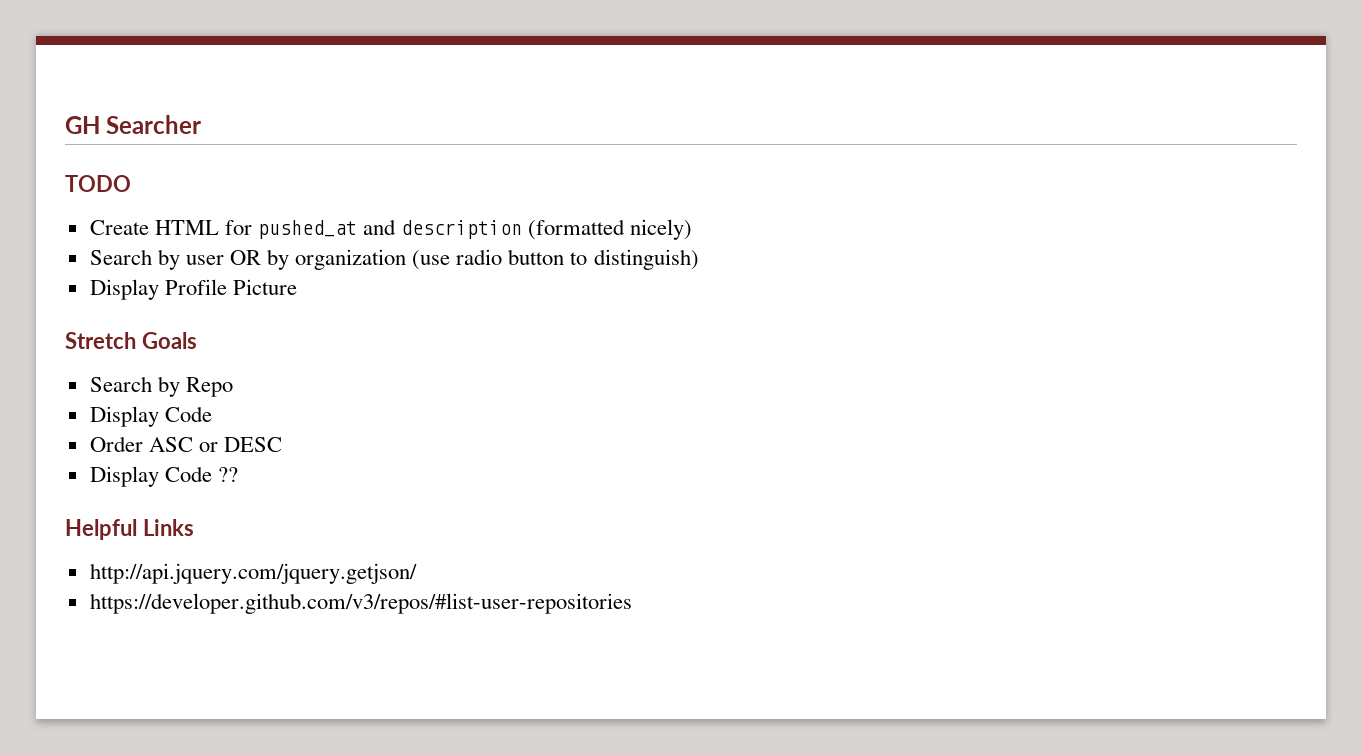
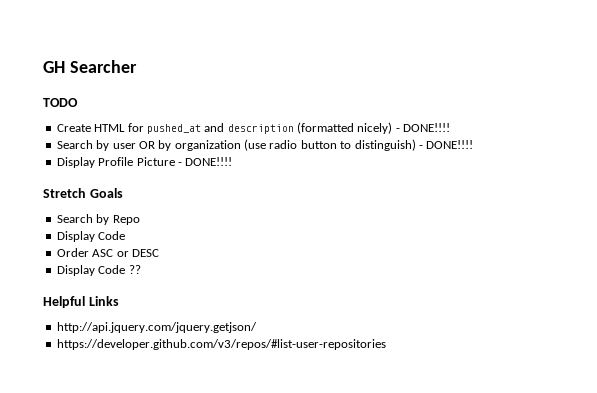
- Create HTML for pushed_at and description (formatted nicely)
+ Create HTML for pushed_at and description (formatted nicely) - DONE!!!!
- Search by user OR by organization (use radio button to distinguish)
+ Search by user OR by organization (use radio button to distinguish) - DONE!!!!
- Display Profile Picture
+ Display Profile Picture - DONE!!!!

